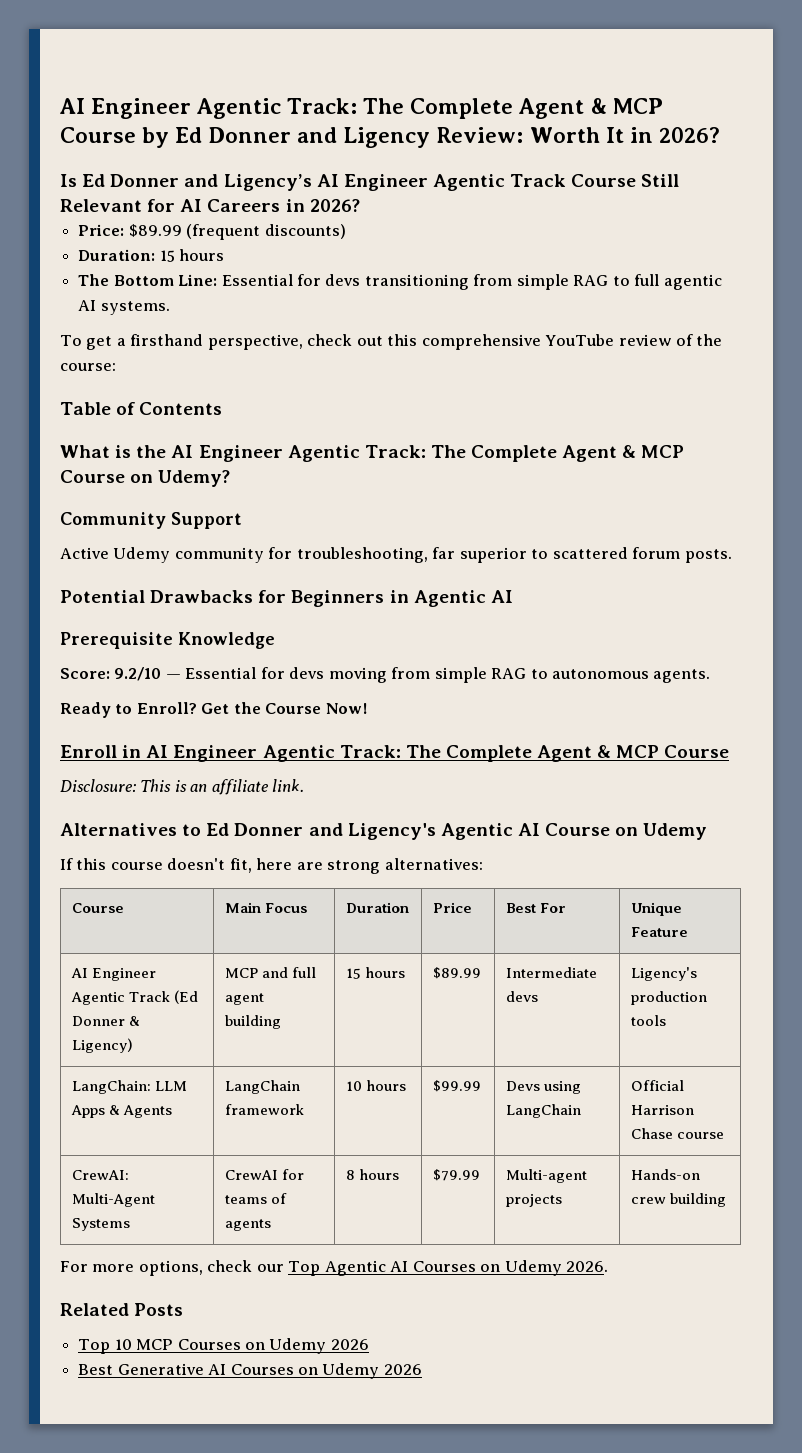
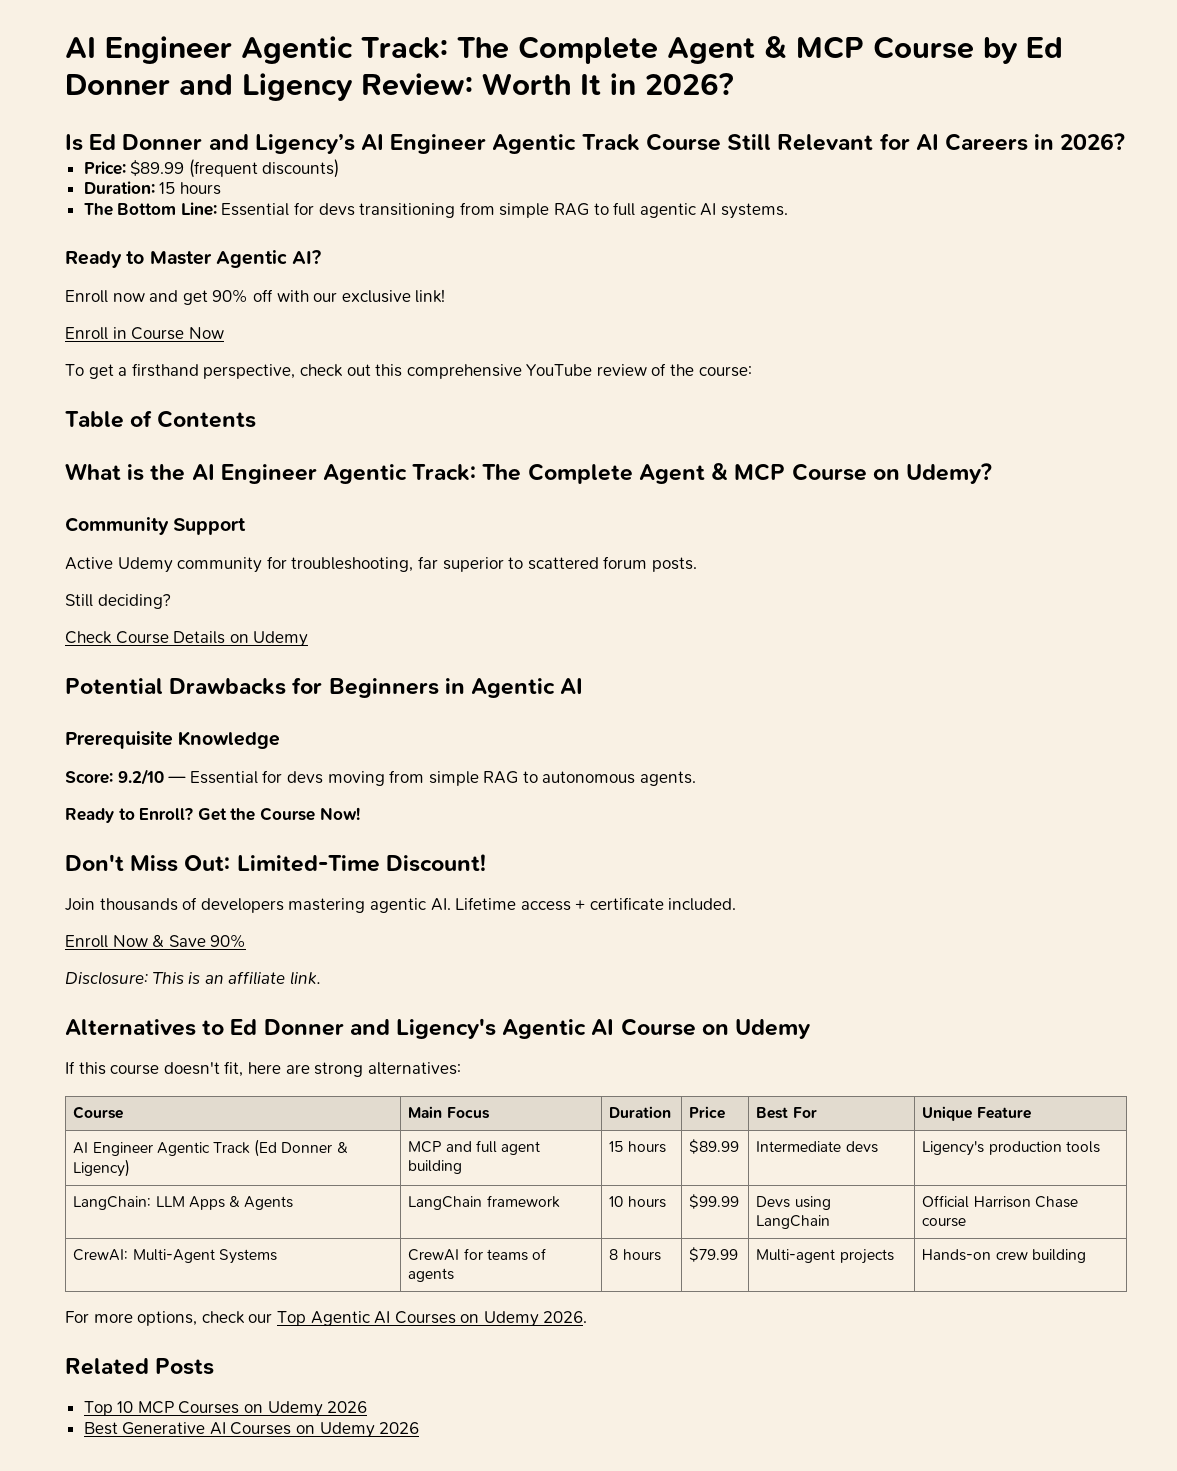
+ Ready to Master Agentic AI?
+ Enroll now and get 90% off with our exclusive link!
+ Enroll in Course Now
+ Still deciding?
+ Check Course Details on Udemy
- Enroll in AI Engineer Agentic Track: The Complete Agent & MCP Course
+ Don't Miss Out: Limited-Time Discount!
+ Join thousands of developers mastering agentic AI. Lifetime access + certificate included.
+ Enroll Now & Save 90%

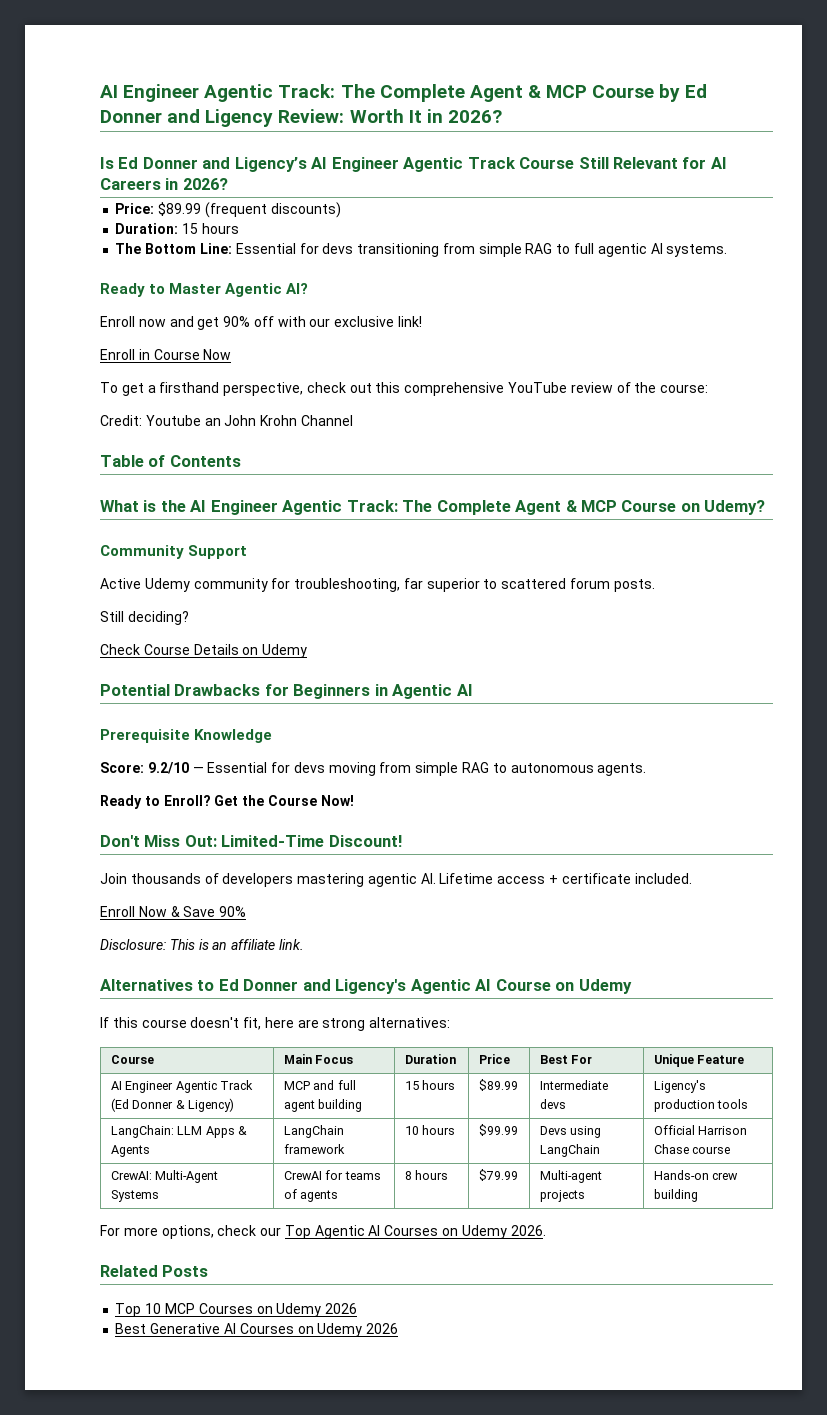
+ Credit: Youtube an John Krohn Channel

